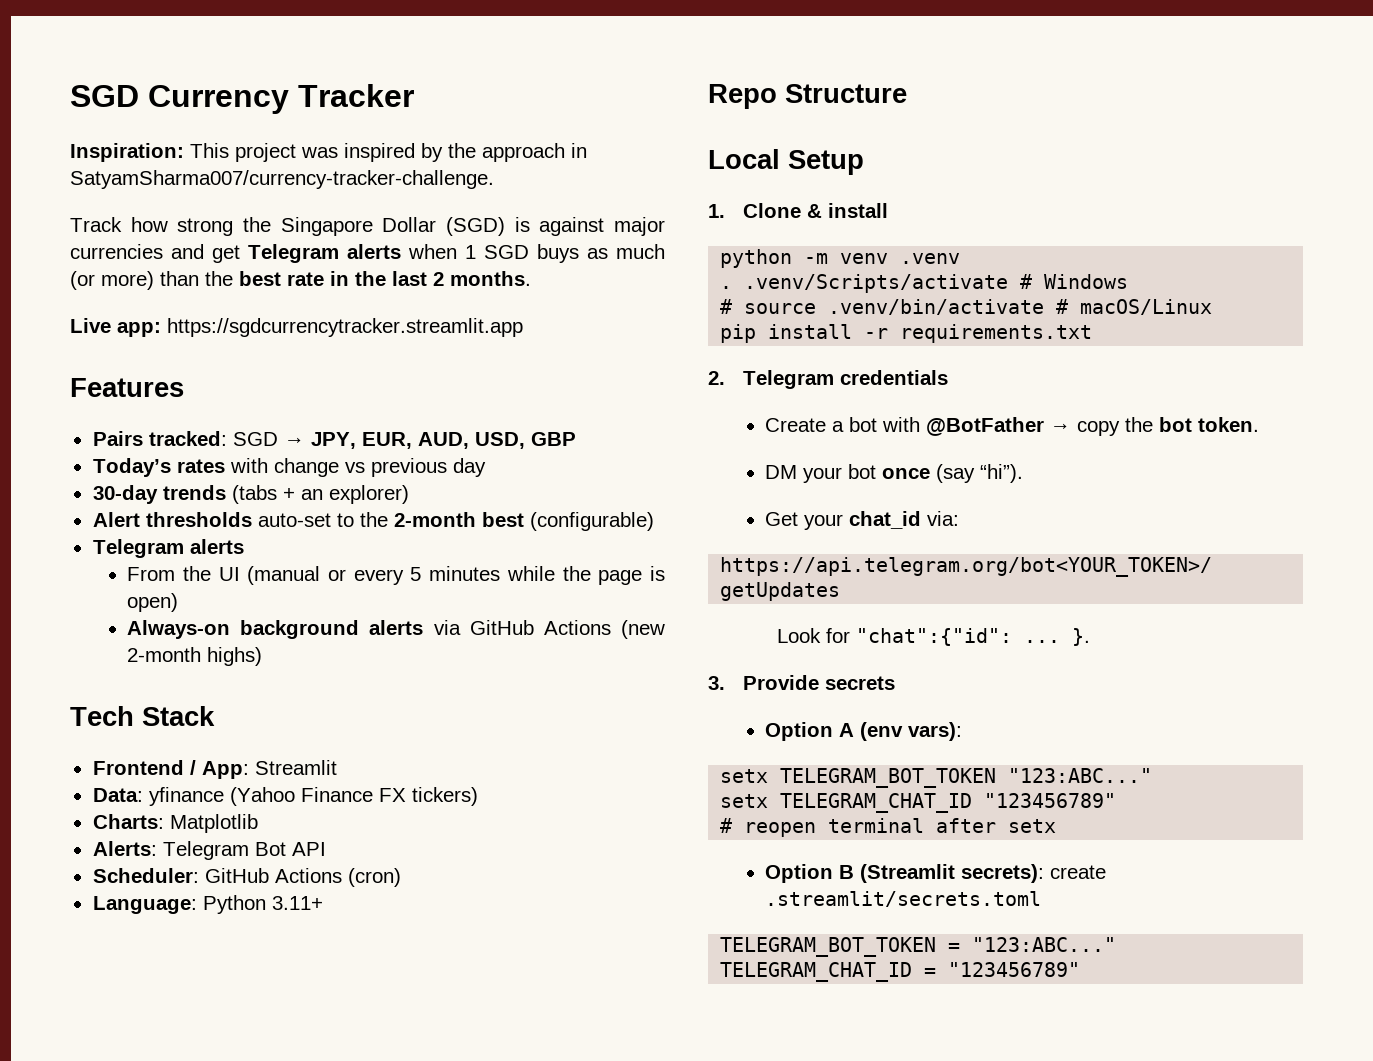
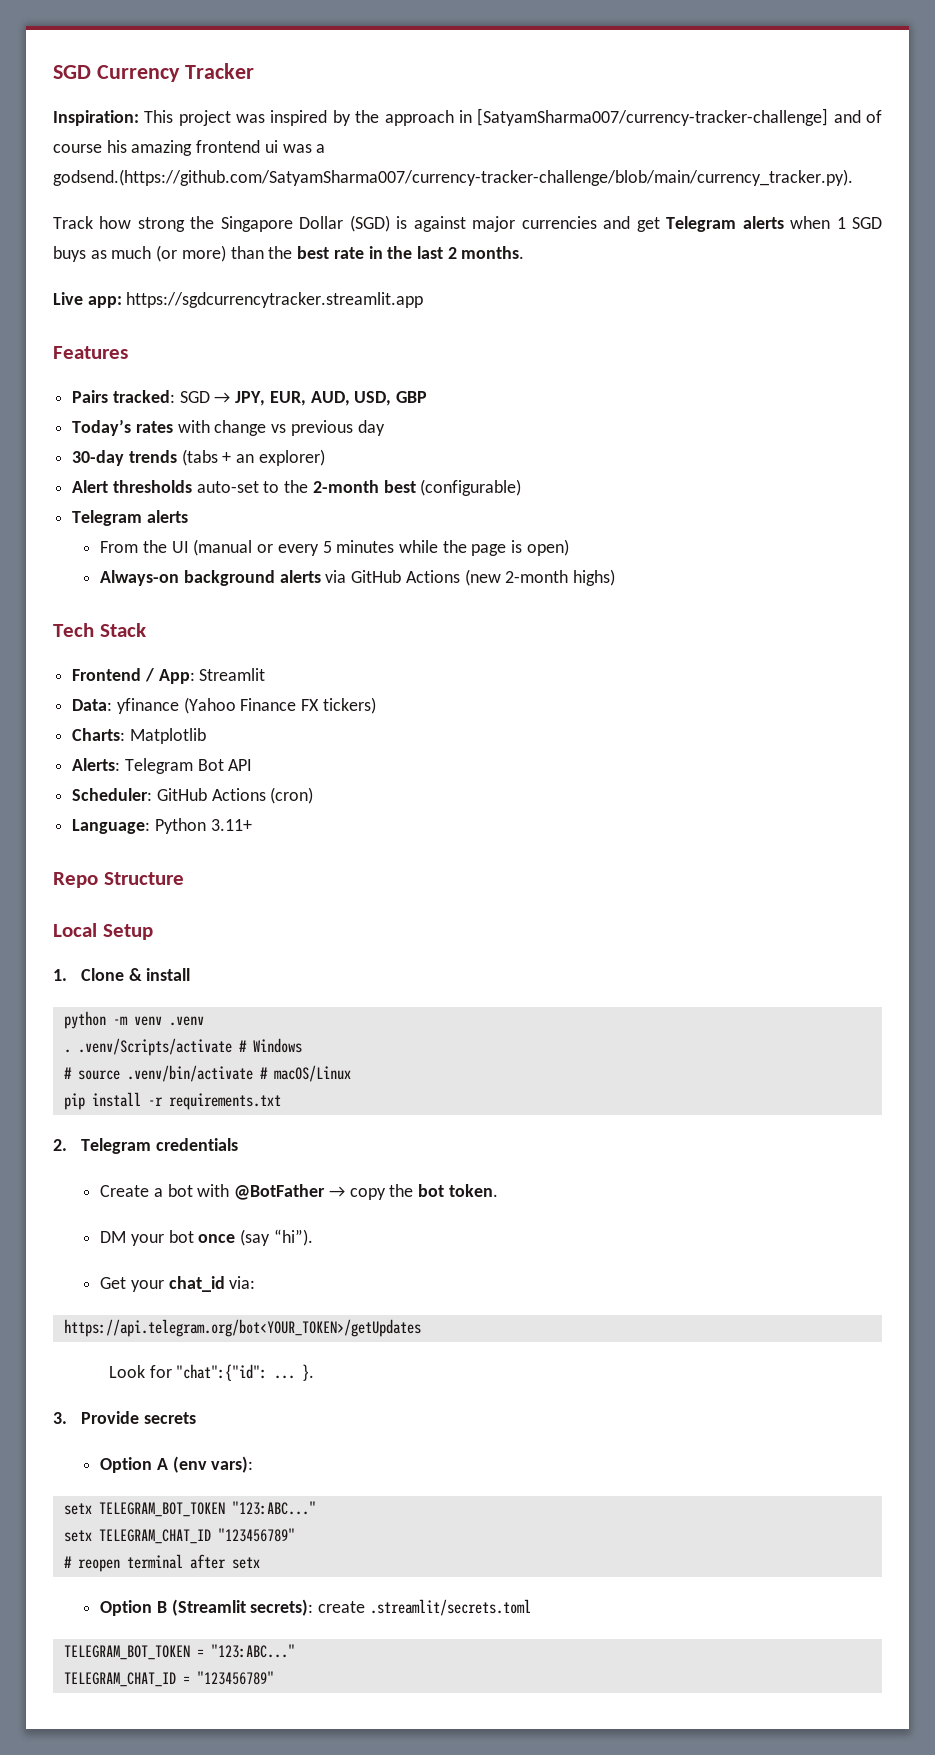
- Inspiration: This project was inspired by the approach in SatyamSharma007/currency-tracker-challenge.
+ Inspiration: This project was inspired by the approach in [SatyamSharma007/currency-tracker-challenge] and of course his amazing frontend ui was a godsend.(https://github.com/SatyamSharma007/currency-tracker-challenge/blob/main/currency_tracker.py).

